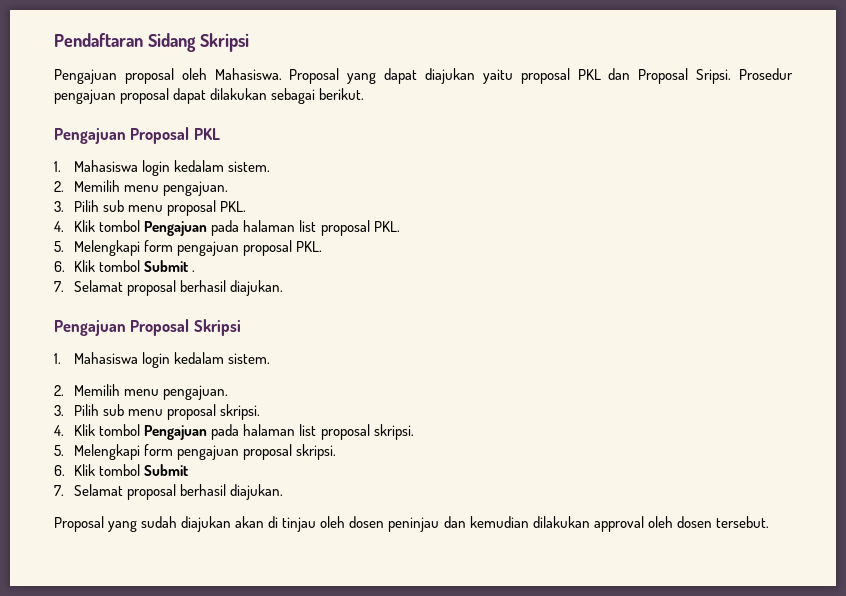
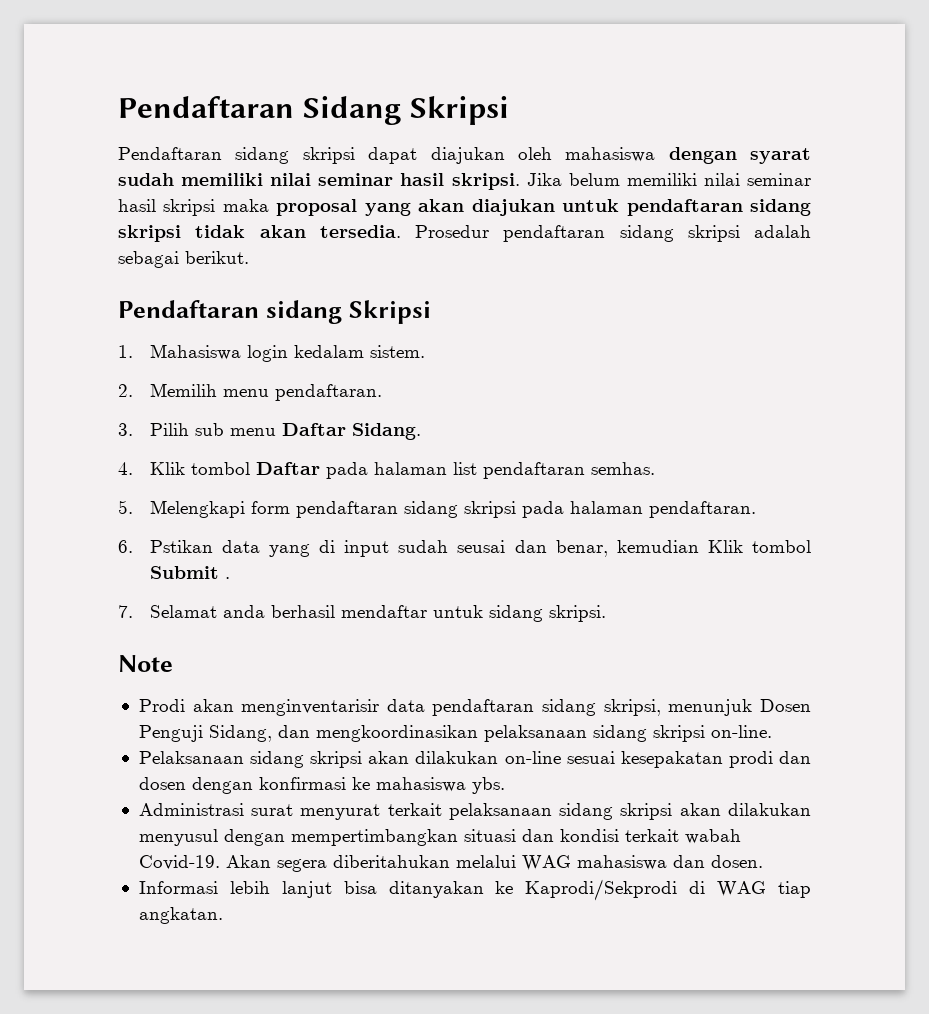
- Pengajuan proposal oleh Mahasiswa. Proposal yang dapat diajukan yaitu proposal PKL dan Proposal Sripsi. Prosedur pengajuan proposal dapat dilakukan sebagai berikut.
- Pengajuan Proposal PKL
+ Pendaftaran sidang skripsi dapat diajukan oleh mahasiswa dengan syarat sudah memiliki nilai seminar hasil skripsi. Jika belum memiliki nilai seminar hasil skripsi maka proposal yang akan diajukan untuk pendaftaran sidang skripsi tidak akan tersedia. Prosedur pendaftaran sidang skripsi adalah sebagai berikut.
+ Pendaftaran sidang Skripsi
  1. Mahasiswa login kedalam sistem.
- 2. Memilih menu pengajuan.
- 3. Pilih sub menu proposal PKL.
- 4. Klik tombol Pengajuan pada halaman list proposal PKL.
- 5. Melengkapi form pengajuan proposal PKL.
- 6. Klik tombol Submit .
- 7. Selamat proposal berhasil diajukan.
- Pengajuan Proposal Skripsi
- 1. Mahasiswa login kedalam sistem.
- 2. Memilih menu pengajuan.
- 3. Pilih sub menu proposal skripsi.
- 4. Klik tombol Pengajuan pada halaman list proposal skripsi.
- 5. Melengkapi form pengajuan proposal skripsi.
- 6. Klik tombol Submit
- 7. Selamat proposal berhasil diajukan.
- Proposal yang sudah diajukan akan di tinjau oleh dosen peninjau dan kemudian dilakukan approval oleh dosen tersebut.
+ 2. Memilih menu pendaftaran.
+ 3. Pilih sub menu Daftar Sidang.
+ 4. Klik tombol Daftar pada halaman list pendaftaran semhas.
+ 5. Melengkapi form pendaftaran sidang skripsi pada halaman pendaftaran.
+ 6. Pstikan data yang di input sudah seusai dan benar, kemudian Klik tombol Submit .
+ 7. Selamat anda berhasil mendaftar untuk sidang skripsi.
+ Note
+ Prodi akan menginventarisir data pendaftaran sidang skripsi, menunjuk Dosen Penguji Sidang, dan mengkoordinasikan pelaksanaan sidang skripsi on-line.
+ Pelaksanaan sidang skripsi akan dilakukan on-line sesuai kesepakatan prodi dan dosen dengan konfirmasi ke mahasiswa ybs.
+ Administrasi surat menyurat terkait pelaksanaan sidang skripsi akan dilakukan menyusul dengan mempertimbangkan situasi dan kondisi terkait wabah Covid-19. Akan segera diberitahukan melalui WAG mahasiswa dan dosen.
+ Informasi lebih lanjut bisa ditanyakan ke Kaprodi/Sekprodi di WAG tiap angkatan.

